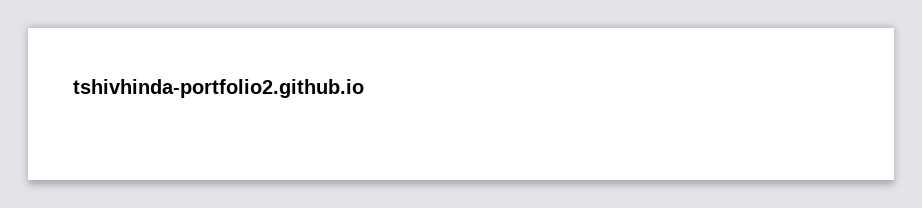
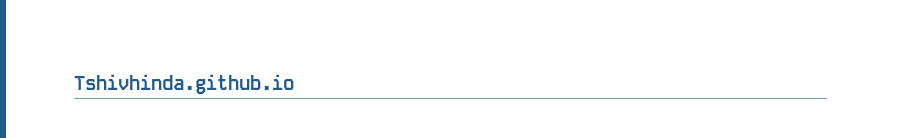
- tshivhinda-portfolio2.github.io
+ Tshivhinda.github.io

